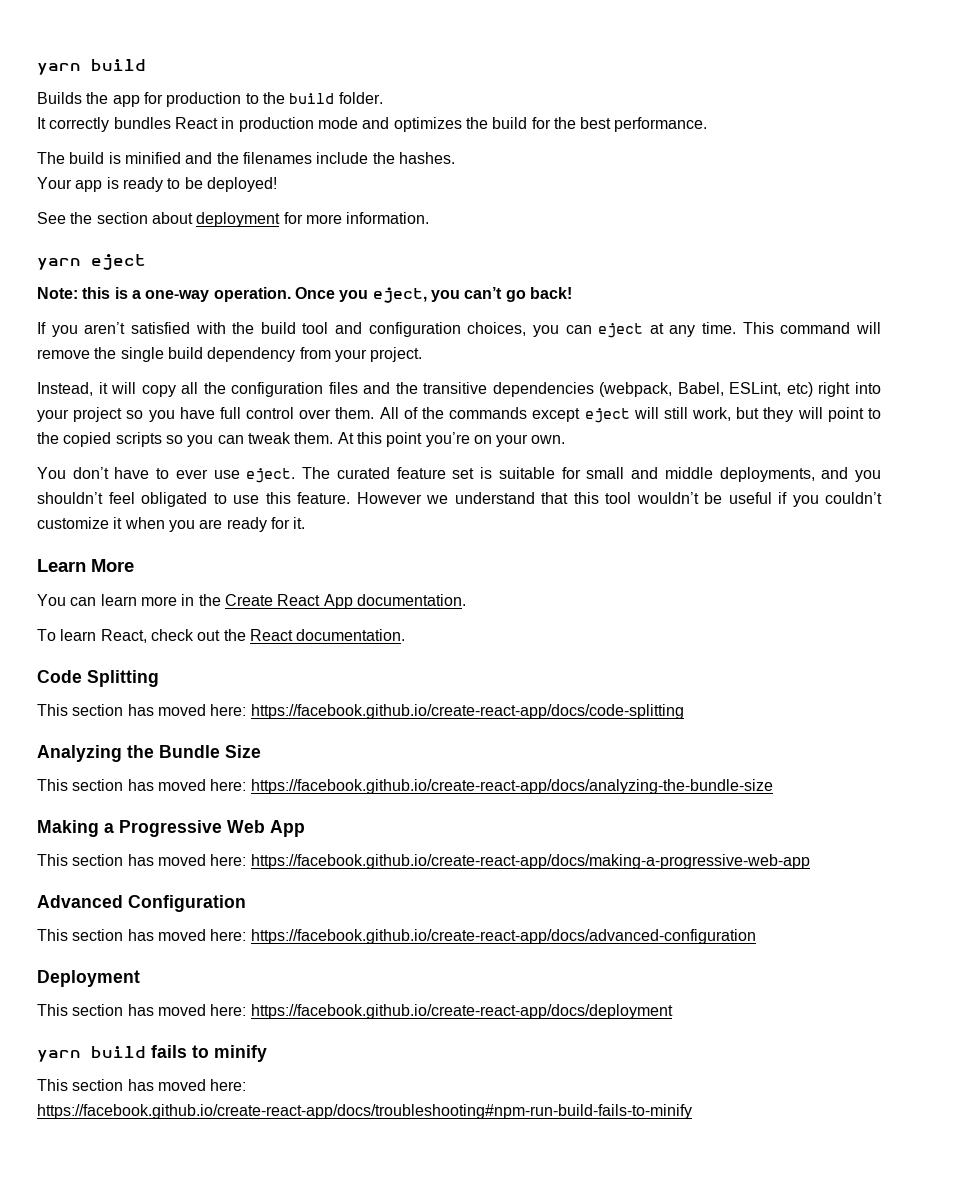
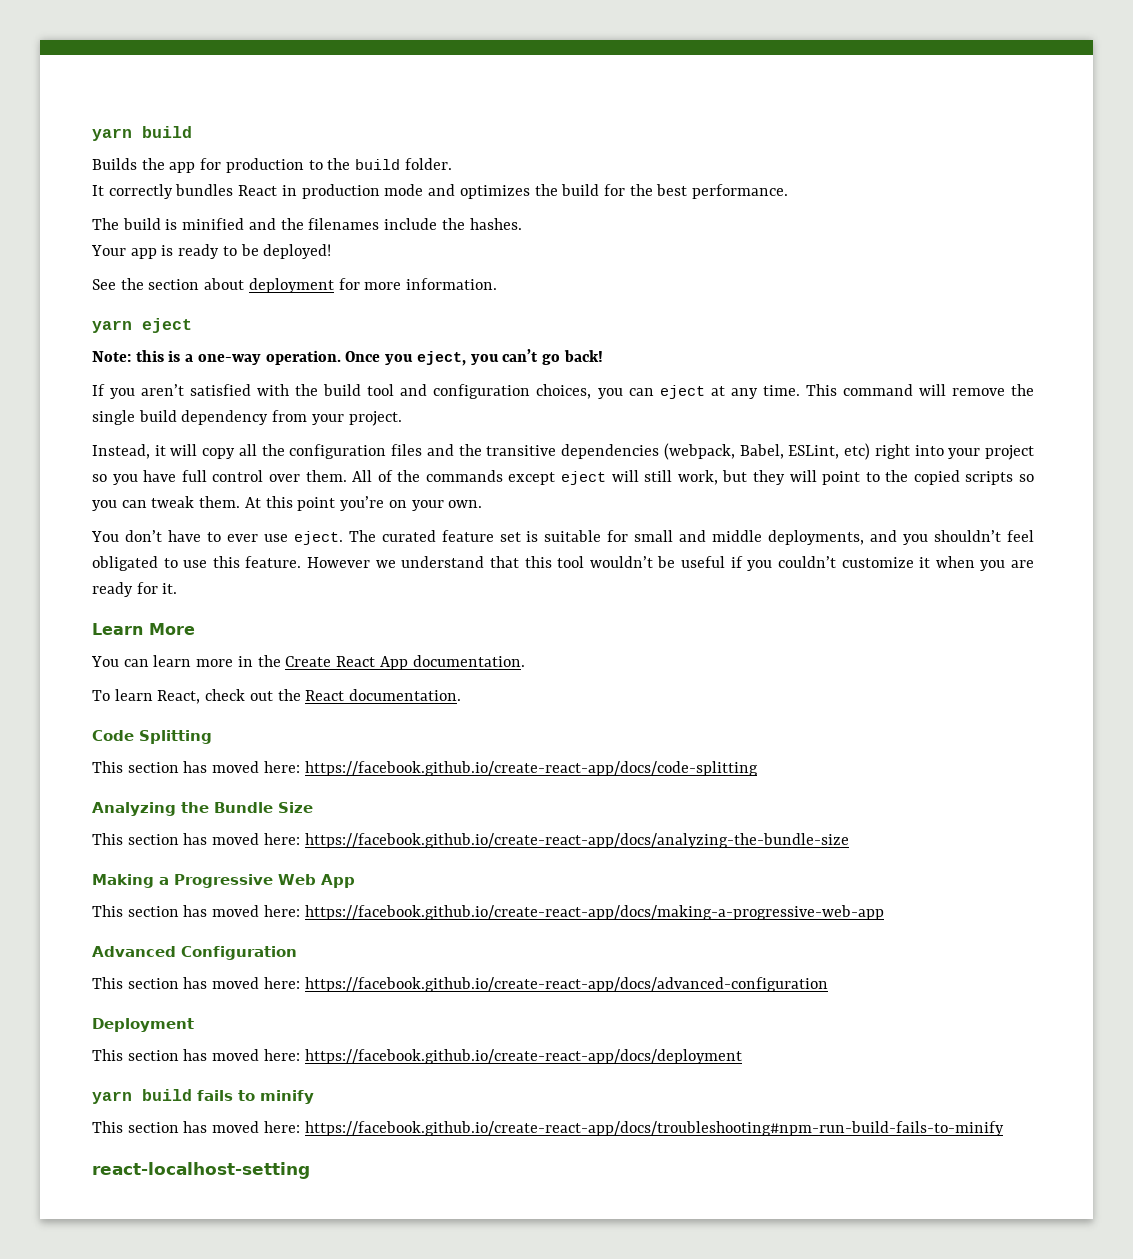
+ react-localhost-setting

